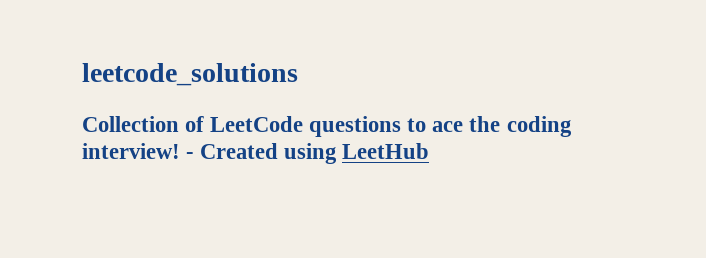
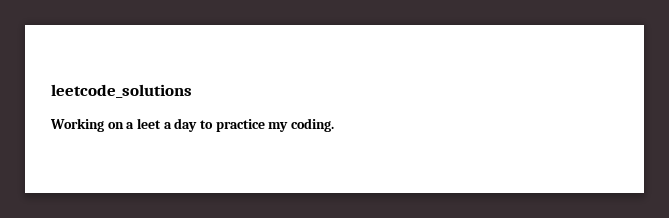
- Collection of LeetCode questions to ace the coding interview! - Created using LeetHub
+ Working on a leet a day to practice my coding.

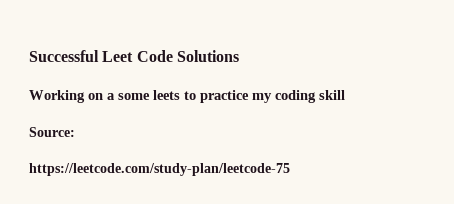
- leetcode_solutions
+ Successful Leet Code Solutions
- Working on a leet a day to practice my coding.
+ Working on a some leets to practice my coding skill
+ Source:
+ https://leetcode.com/study-plan/leetcode-75

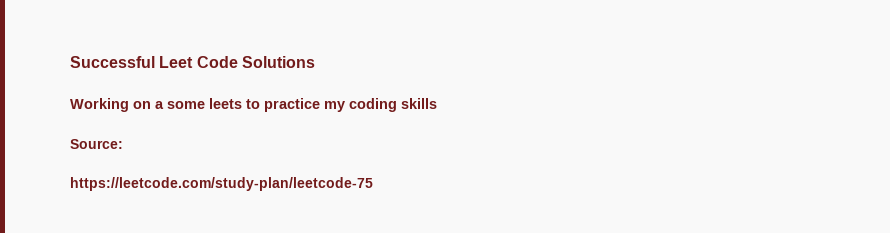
- Working on a some leets to practice my coding skill
+ Working on a some leets to practice my coding skills

